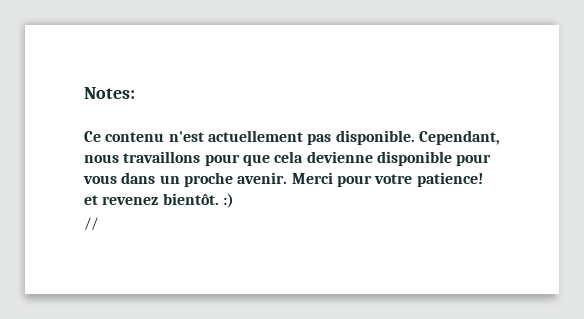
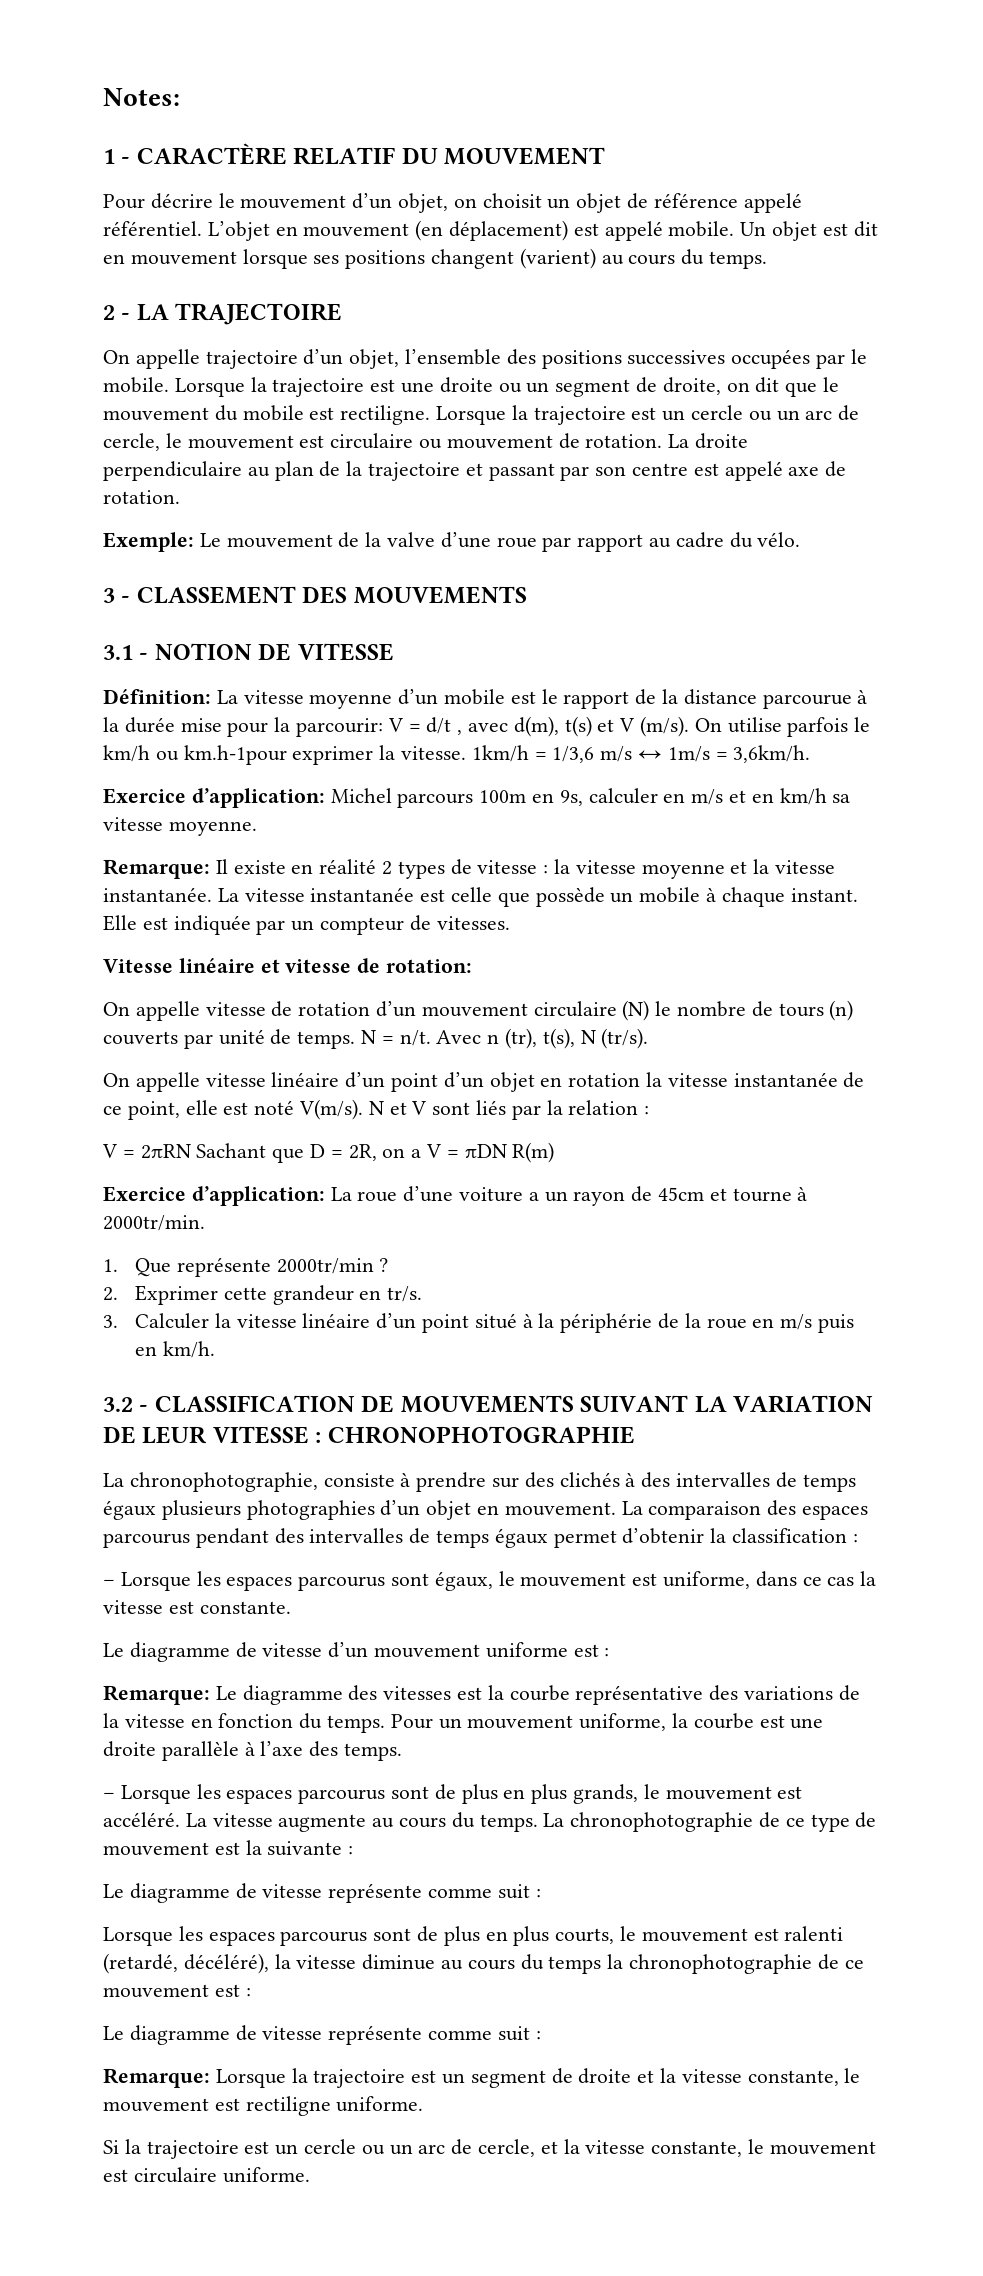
- Ce contenu n'est actuellement pas disponible. Cependant, nous travaillons pour que cela devienne disponible pour vous dans un proche avenir. Merci pour votre patience! et revenez bientôt. :)
- //
+ 1 - CARACTÈRE RELATIF DU MOUVEMENT
+ Pour décrire le mouvement d’un objet, on choisit un objet de référence appelé référentiel. L’objet en mouvement (en déplacement) est appelé mobile. Un objet est dit en mouvement lorsque ses positions changent (varient) au cours du temps.
+ 2 - LA TRAJECTOIRE
+ On appelle trajectoire d’un objet, l’ensemble des positions successives occupées par le mobile. Lorsque la trajectoire est une droite ou un segment de droite, on dit que le mouvement du mobile est rectiligne. Lorsque la trajectoire est un cercle ou un arc de cercle, le mouvement est circulaire ou mouvement de rotation. La droite perpendiculaire au plan de la trajectoire et passant par son centre est appelé axe de rotation.
+ Exemple: Le mouvement de la valve d’une roue par rapport au cadre du vélo.
+ 3 - CLASSEMENT DES MOUVEMENTS
+ 3.1 - NOTION DE VITESSE
+ Définition: La vitesse moyenne d’un mobile est le rapport de la distance parcourue à la durée mise pour la parcourir: V = d/t , avec d(m), t(s) et V (m/s). On utilise parfois le km/h ou km.h-1pour exprimer la vitesse. 1km/h = 1/3,6 m/s ↔ 1m/s = 3,6km/h.
+ Exercice d’application: Michel parcours 100m en 9s, calculer en m/s et en km/h sa vitesse moyenne.
+ Remarque: Il existe en réalité 2 types de vitesse : la vitesse moyenne et la vitesse instantanée. La vitesse instantanée est celle que possède un mobile à chaque instant. Elle est indiquée par un compteur de vitesses.
+ Vitesse linéaire et vitesse de rotation:
+ On appelle vitesse de rotation d’un mouvement circulaire (N) le nombre de tours (n) couverts par unité de temps. N = n/t. Avec n (tr), t(s), N (tr/s).
+ On appelle vitesse linéaire d’un point d’un objet en rotation la vitesse instantanée de ce point, elle est noté V(m/s). N et V sont liés par la relation :
+ V = 2πRN Sachant que D = 2R, on a V = πDN R(m)
+ Exercice d’application: La roue d’une voiture a un rayon de 45cm et tourne à 2000tr/min.
+ 1. Que représente 2000tr/min ?
+ 2. Exprimer cette grandeur en tr/s.
+ 3. Calculer la vitesse linéaire d’un point situé à la périphérie de la roue en m/s puis en km/h.
+ 3.2 - CLASSIFICATION DE MOUVEMENTS SUIVANT LA VARIATION DE LEUR VITESSE : CHRONOPHOTOGRAPHIE
+ La chronophotographie, consiste à prendre sur des clichés à des intervalles de temps égaux plusieurs photographies d’un objet en mouvement. La comparaison des espaces parcourus pendant des intervalles de temps égaux permet d’obtenir la classification :
+ – Lorsque les espaces parcourus sont égaux, le mouvement est uniforme, dans ce cas la vitesse est constante.
+ Le diagramme de vitesse d’un mouvement uniforme est :
+ Remarque: Le diagramme des vitesses est la courbe représentative des variations de la vitesse en fonction du temps. Pour un mouvement uniforme, la courbe est une droite parallèle à l’axe des temps.
+ – Lorsque les espaces parcourus sont de plus en plus grands, le mouvement est accéléré. La vitesse augmente au cours du temps. La chronophotographie de ce type de mouvement est la suivante :
+ Le diagramme de vitesse représente comme suit :
+ Lorsque les espaces parcourus sont de plus en plus courts, le mouvement est ralenti (retardé, décéléré), la vitesse diminue au cours du temps la chronophotographie de ce mouvement est :
+ Le diagramme de vitesse représente comme suit :
+ Remarque: Lorsque la trajectoire est un segment de droite et la vitesse constante, le mouvement est rectiligne uniforme.
+ Si la trajectoire est un cercle ou un arc de cercle, et la vitesse constante, le mouvement est circulaire uniforme.

